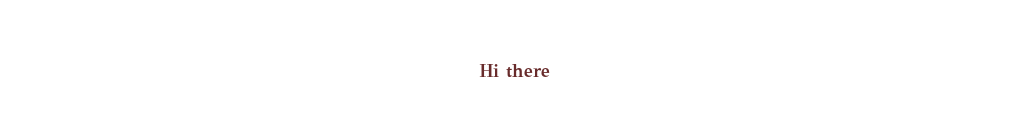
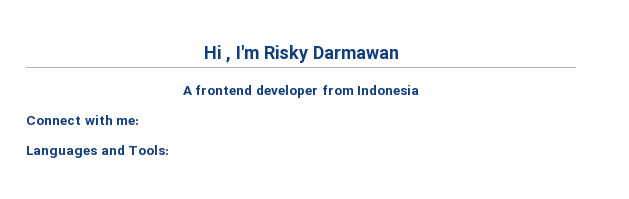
- Hi there
+ Hi , I'm Risky Darmawan
+ A frontend developer from Indonesia
+ Connect with me:
+ Languages and Tools:

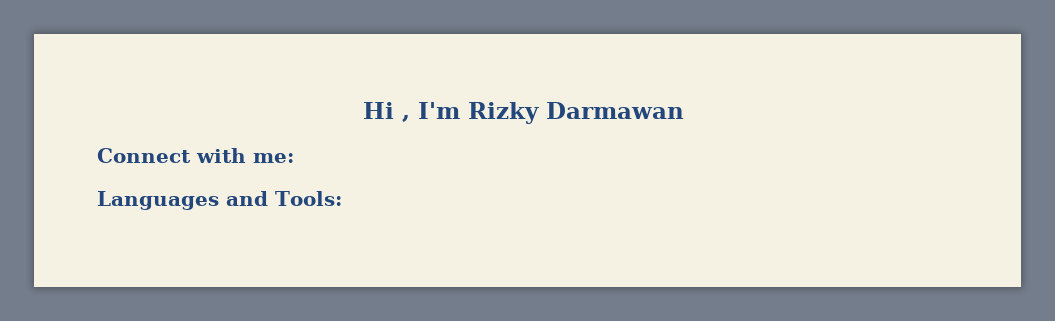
- Hi , I'm Risky Darmawan
+ Hi , I'm Rizky Darmawan
- A frontend developer from Indonesia

